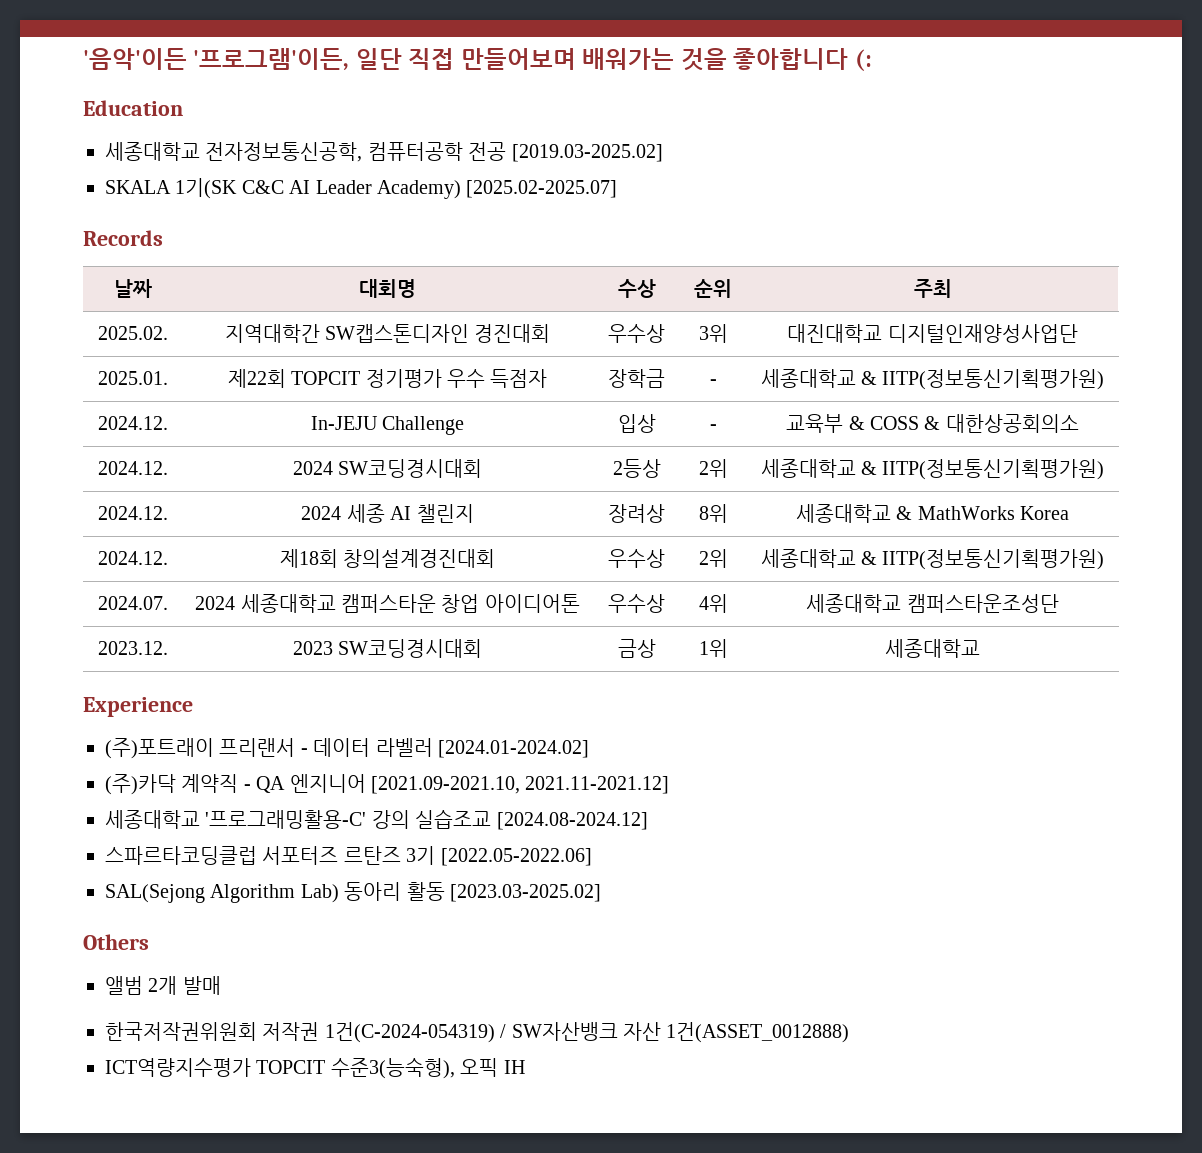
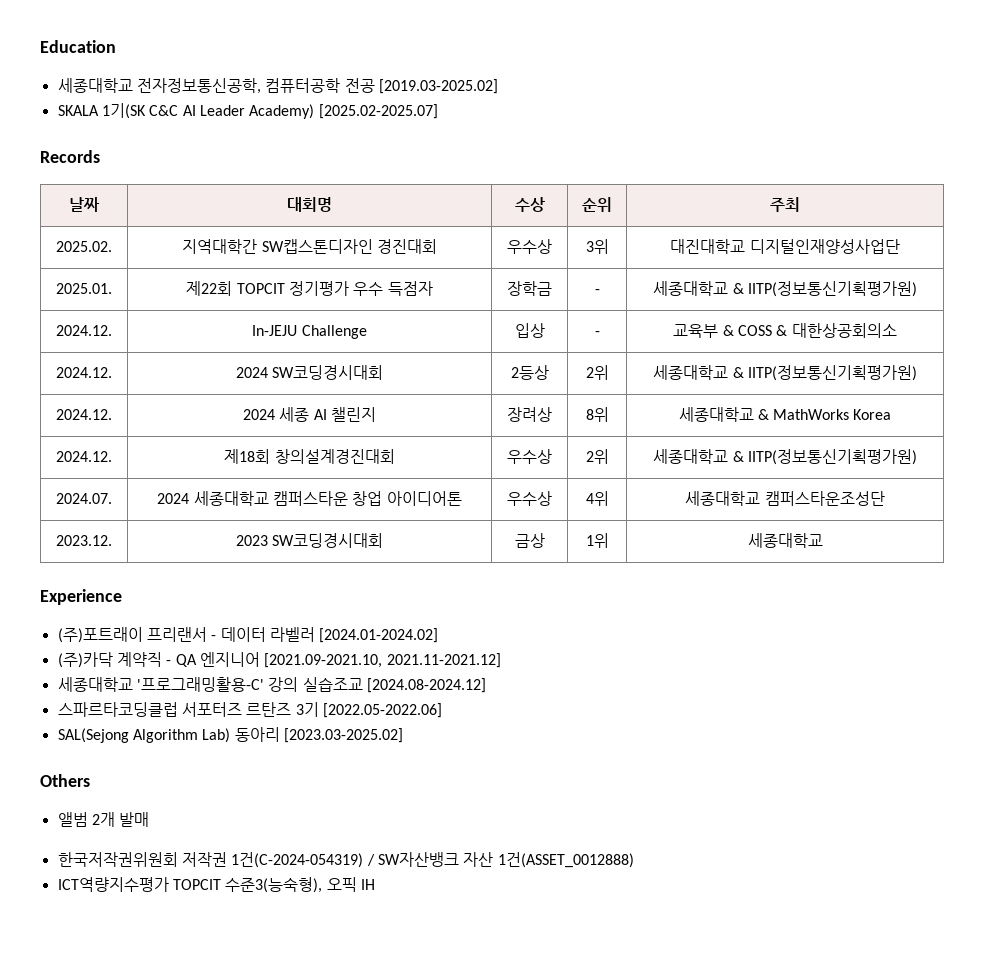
- '음악'이든 '프로그램'이든, 일단 직접 만들어보며 배워가는 것을 좋아합니다 (:
- SAL(Sejong Algorithm Lab) 동아리 활동 [2023.03-2025.02]
+ SAL(Sejong Algorithm Lab) 동아리 [2023.03-2025.02]

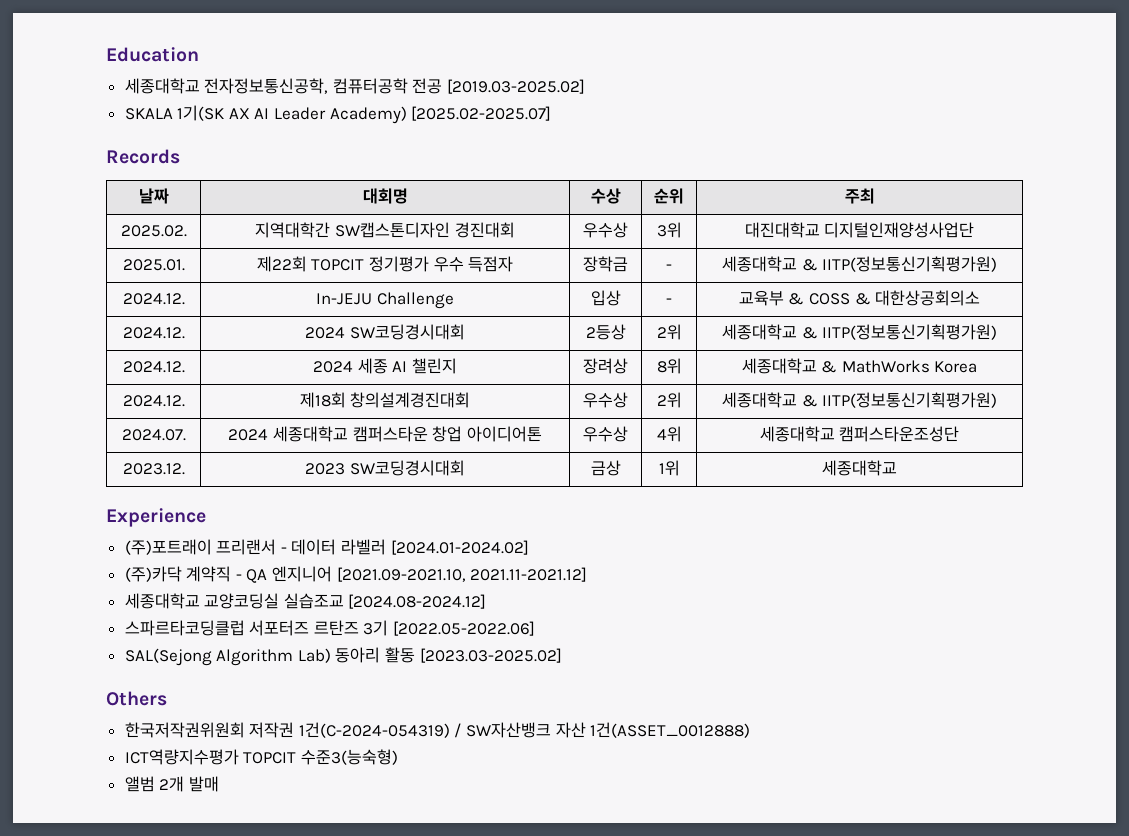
- SKALA 1기(SK C&C AI Leader Academy) [2025.02-2025.07]
+ SKALA 1기(SK AX AI Leader Academy) [2025.02-2025.07]
- 세종대학교 '프로그래밍활용-C' 강의 실습조교 [2024.08-2024.12]
+ 세종대학교 교양코딩실 실습조교 [2024.08-2024.12]
- SAL(Sejong Algorithm Lab) 동아리 [2023.03-2025.02]
+ SAL(Sejong Algorithm Lab) 동아리 활동 [2023.03-2025.02]
- 앨범 2개 발매
- ICT역량지수평가 TOPCIT 수준3(능숙형), 오픽 IH
+ ICT역량지수평가 TOPCIT 수준3(능숙형)
+ 앨범 2개 발매

